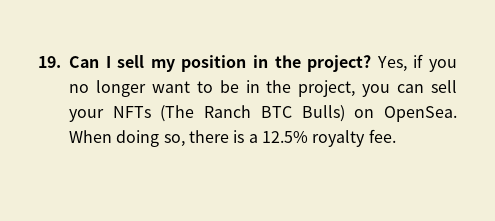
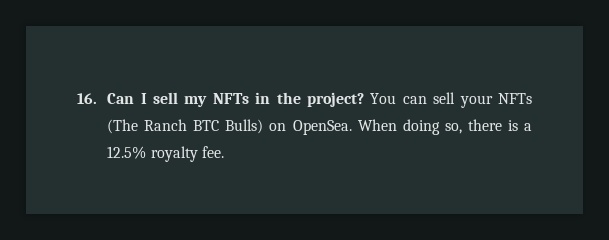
- 19. Can I sell my position in the project?
+ 16. Can I sell my NFTs in the project?
- Yes, if you no longer want to be in the project, you can sell your NFTs (The Ranch BTC Bulls) on OpenSea.
+ You can sell your NFTs (The Ranch BTC Bulls) on OpenSea.

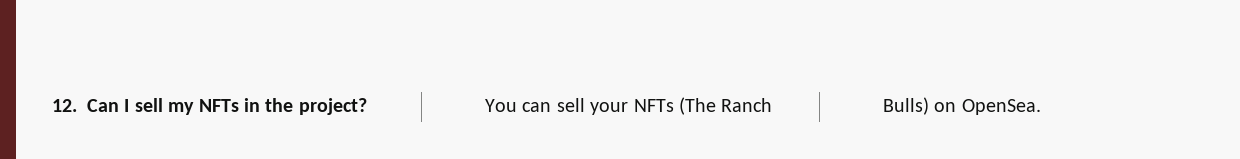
- 16. Can I sell my NFTs in the project?
+ 12. Can I sell my NFTs in the project?
- You can sell your NFTs (The Ranch BTC Bulls) on OpenSea. When doing so, there is a 12.5% royalty fee.
+ You can sell your NFTs (The Ranch Bulls) on OpenSea.

